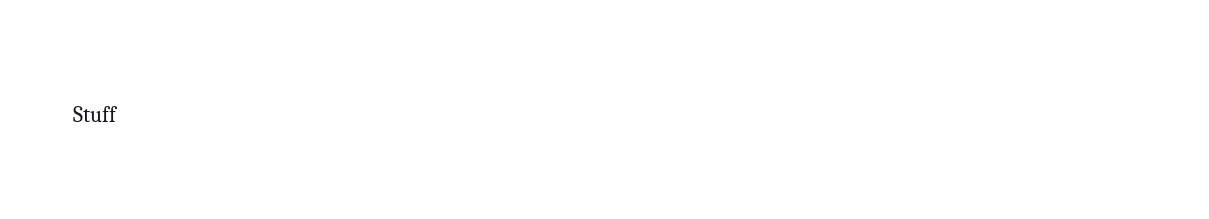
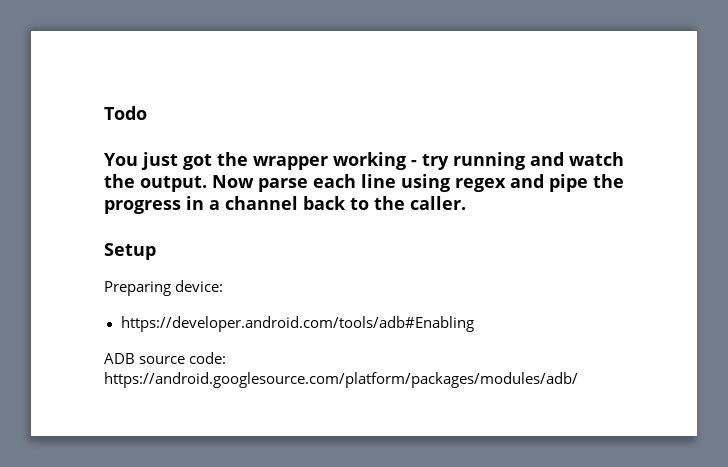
- Stuff
+ Todo
+ You just got the wrapper working - try running and watch the output. Now parse each line using regex and pipe the progress in a channel back to the caller.
+ Setup
+ Preparing device:
+ https://developer.android.com/tools/adb#Enabling
+ ADB source code: https://android.googlesource.com/platform/packages/modules/adb/

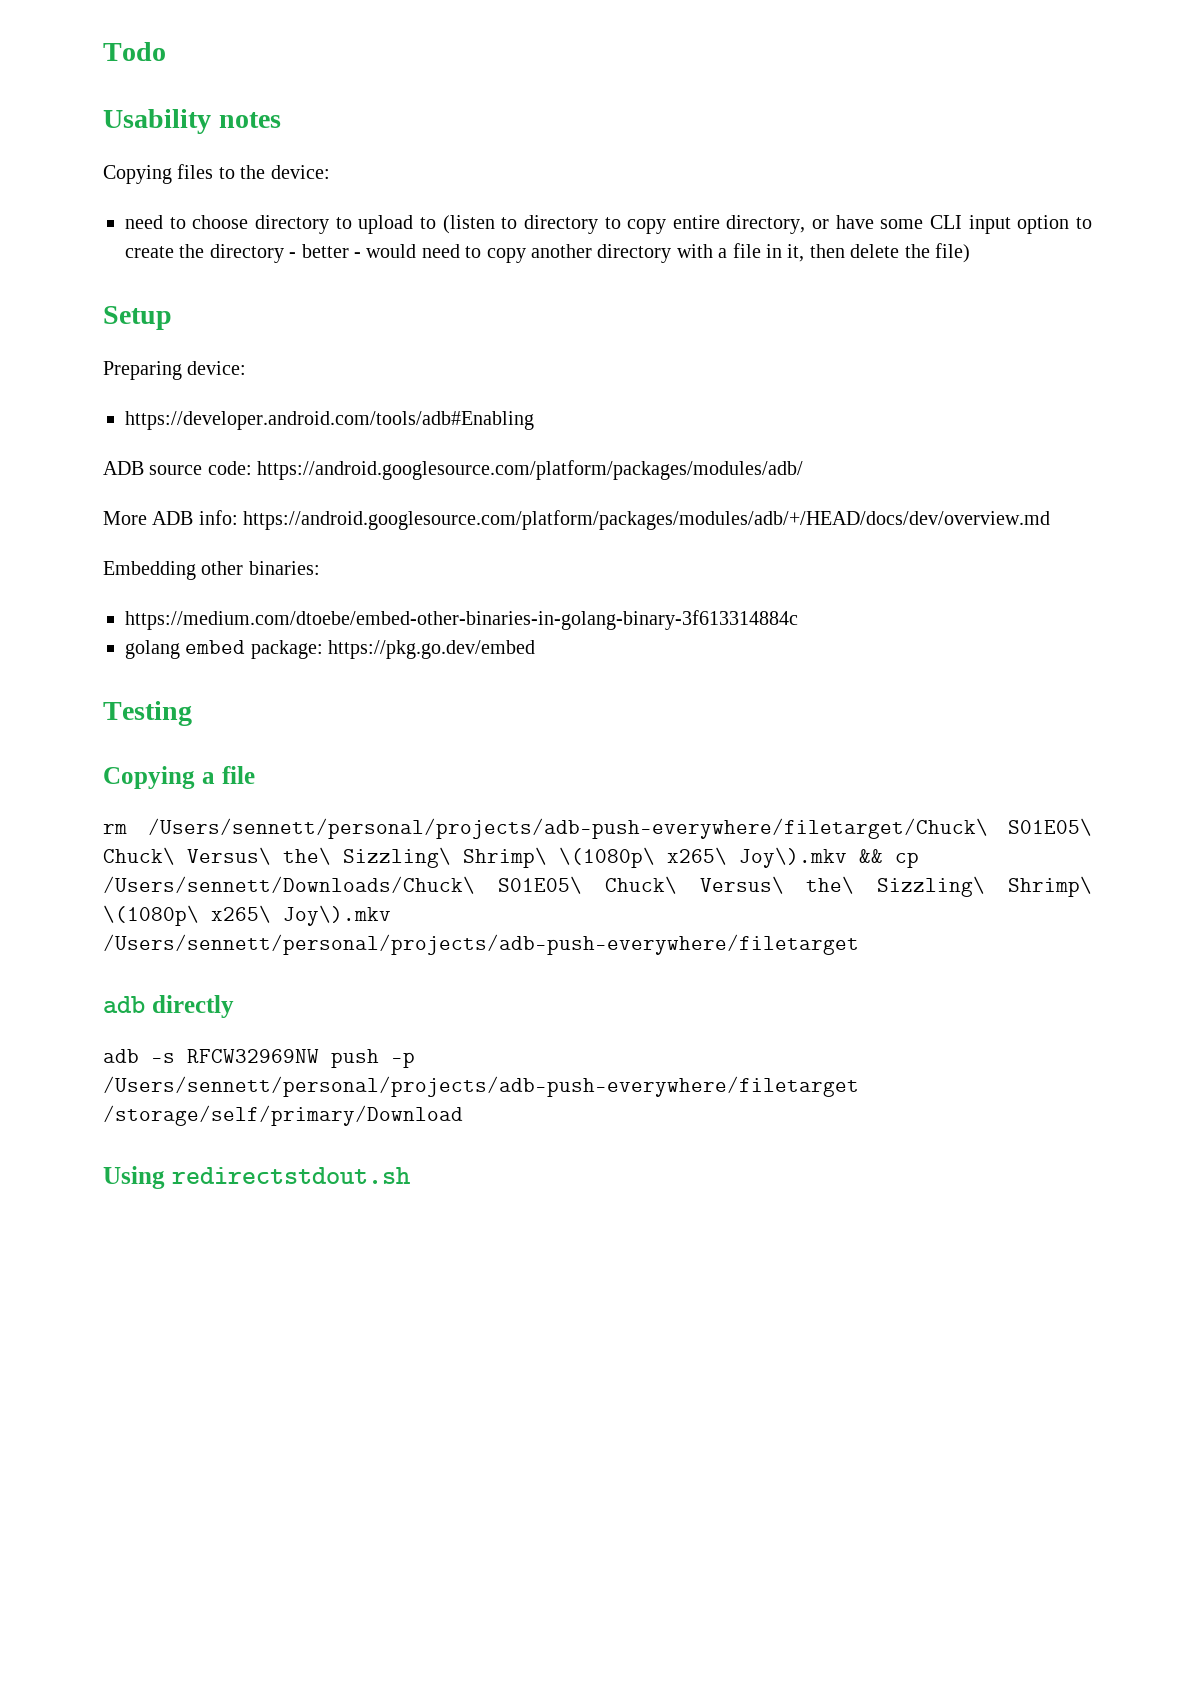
- You just got the wrapper working - try running and watch the output. Now parse each line using regex and pipe the progress in a channel back to the caller.
+ Usability notes
+ Copying files to the device:
+ need to choose directory to upload to (listen to directory to copy entire directory, or have some CLI input option to create the directory - better - would need to copy another directory with a file in it, then delete the file)
+ More ADB info: https://android.googlesource.com/platform/packages/modules/adb/+/HEAD/docs/dev/overview.md
+ Embedding other binaries:
+ https://medium.com/dtoebe/embed-other-binaries-in-golang-binary-3f613314884c
+ golang embed package: https://pkg.go.dev/embed
+ Testing
+ Copying a file
+ rm /Users/sennett/personal/projects/adb-push-everywhere/filetarget/Chuck\ S01E05\ Chuck\ Versus\ the\ Sizzling\ Shrimp\ \(1080p\ x265\ Joy\).mkv && cp /Users/sennett/Downloads/Chuck\ S01E05\ Chuck\ Versus\ the\ Sizzling\ Shrimp\ \(1080p\ x265\ Joy\).mkv /Users/sennett/personal/projects/adb-push-everywhere/filetarget
+ adb directly
+ adb -s RFCW32969NW push -p /Users/sennett/personal/projects/adb-push-everywhere/filetarget /storage/self/primary/Download
+ Using redirectstdout.sh

